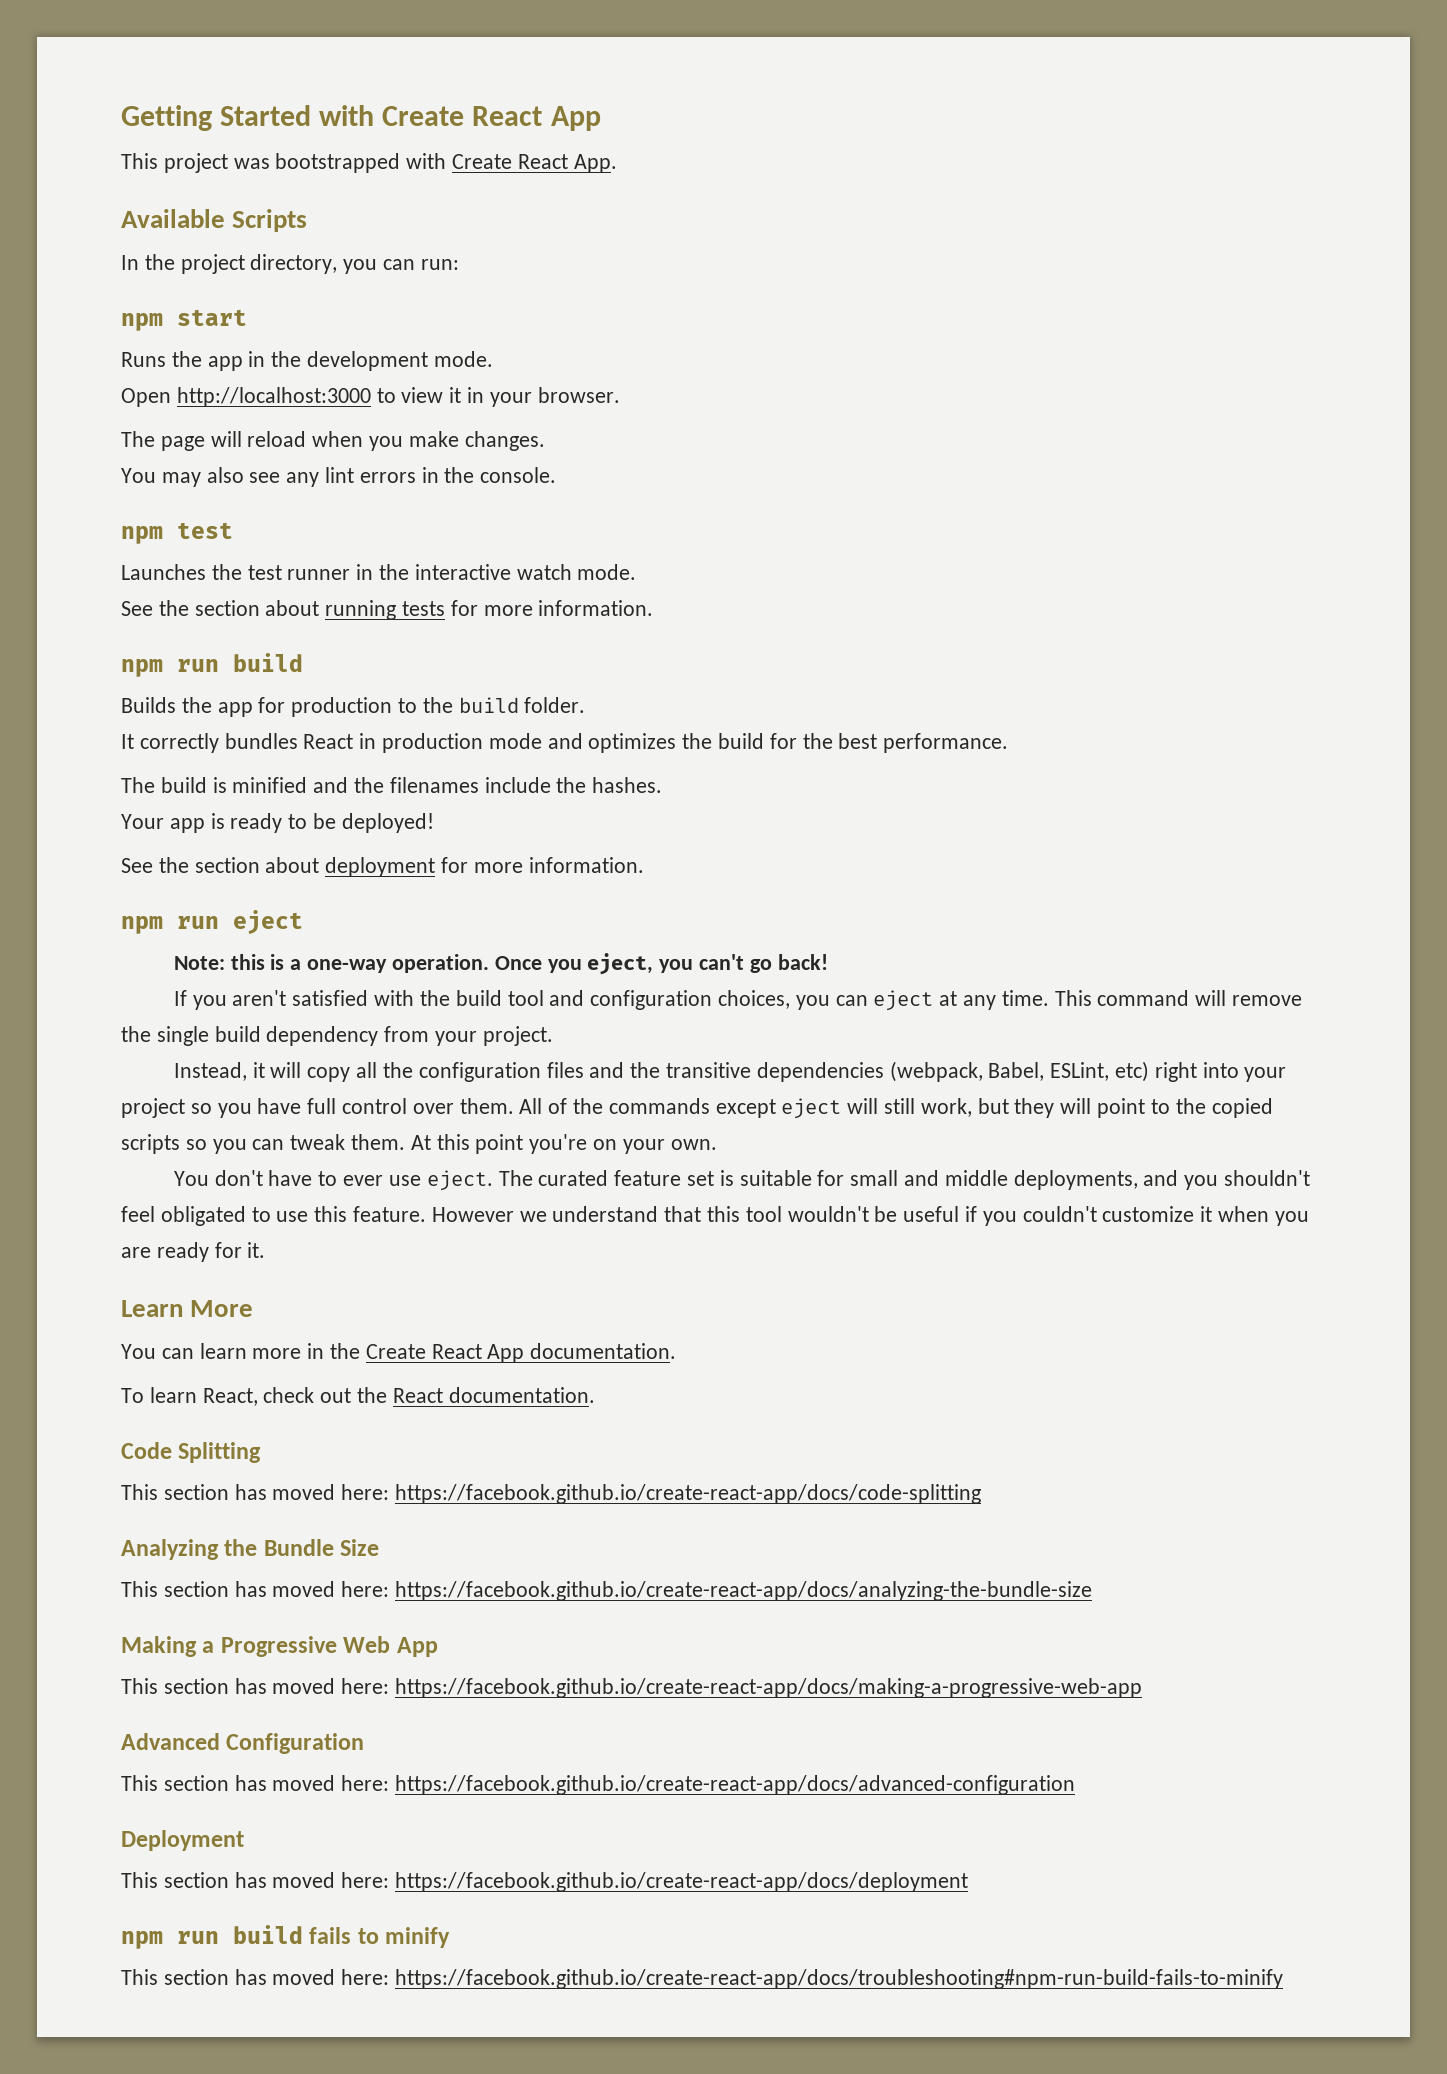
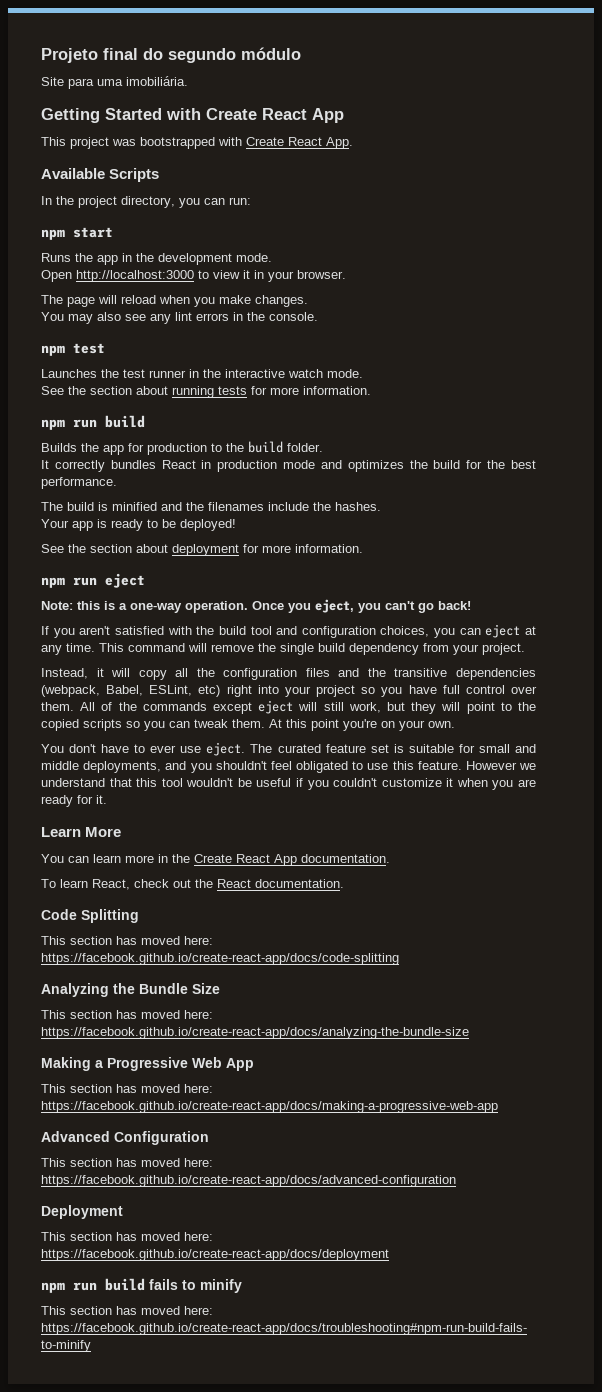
+ Projeto final do segundo módulo
+ Site para uma imobiliária.

